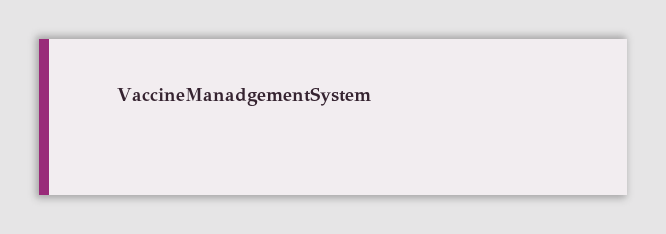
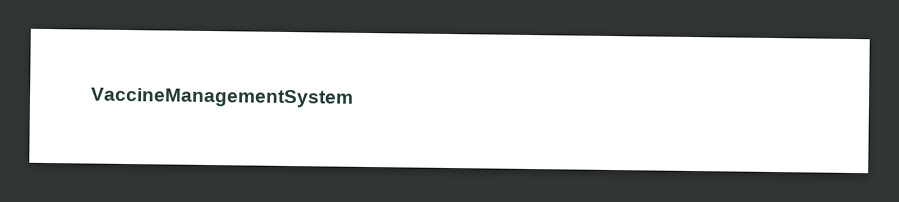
- VaccineManadgementSystem
+ VaccineManagementSystem

